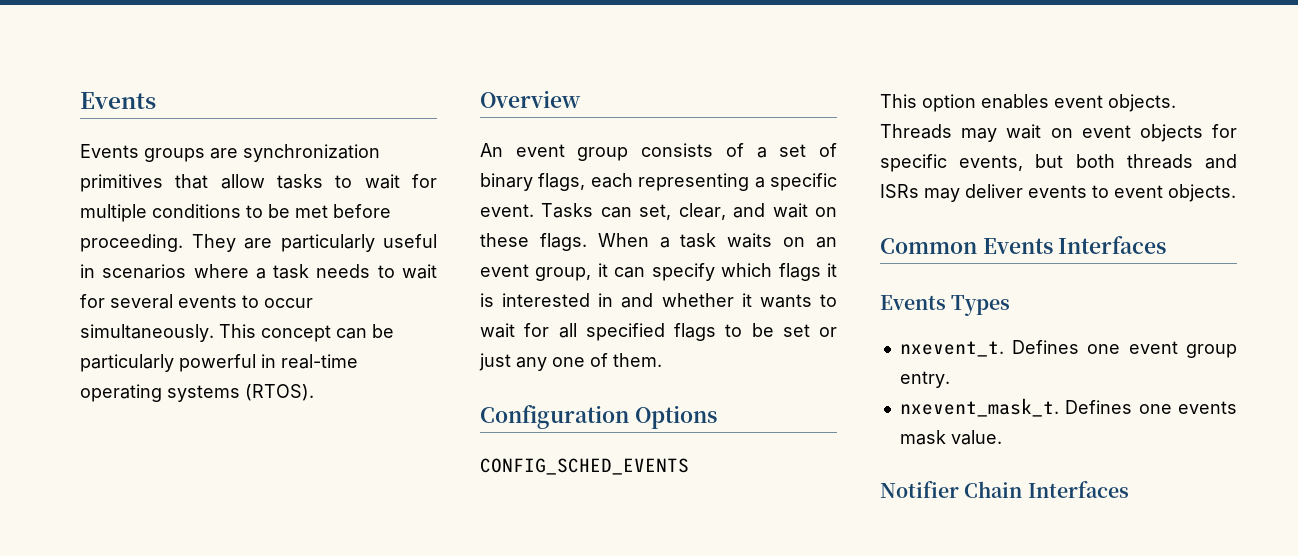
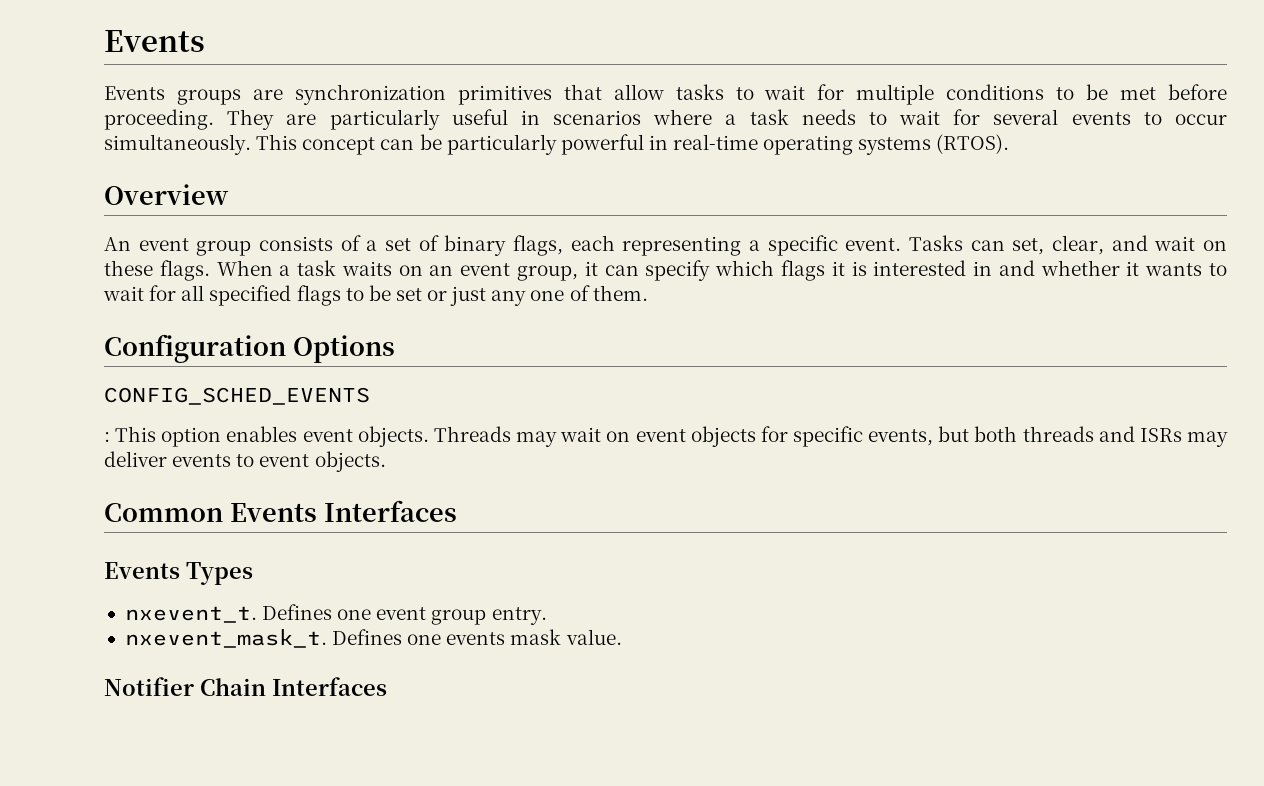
- This option enables event objects.
+ : This option enables event objects.

